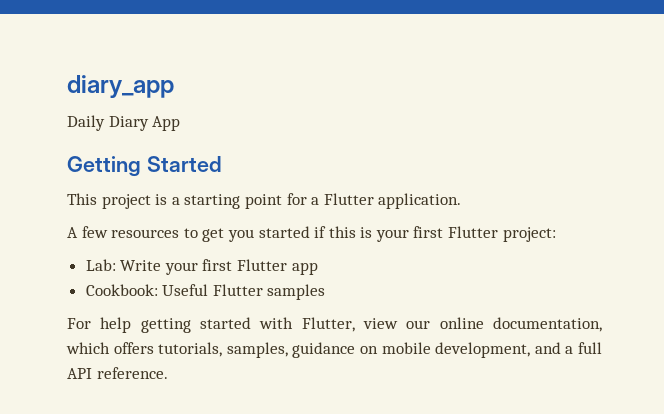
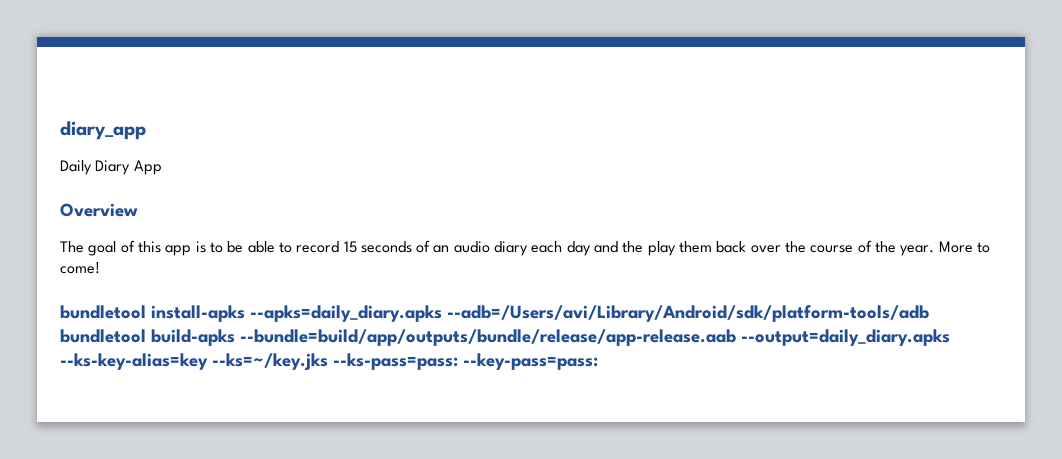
- Getting Started
- This project is a starting point for a Flutter application.
- A few resources to get you started if this is your first Flutter project:
- Lab: Write your first Flutter app
- Cookbook: Useful Flutter samples
- For help getting started with Flutter, view our online documentation, which offers tutorials, samples, guidance on mobile development, and a full API reference.
+ Overview
+ The goal of this app is to be able to record 15 seconds of an audio diary each day and the play them back over the course of the year. More to come!
+ bundletool install-apks --apks=daily_diary.apks --adb=/Users/avi/Library/Android/sdk/platform-tools/adb bundletool build-apks --bundle=build/app/outputs/bundle/release/app-release.aab --output=daily_diary.apks --ks-key-alias=key --ks=~/key.jks --ks-pass=pass: --key-pass=pass:

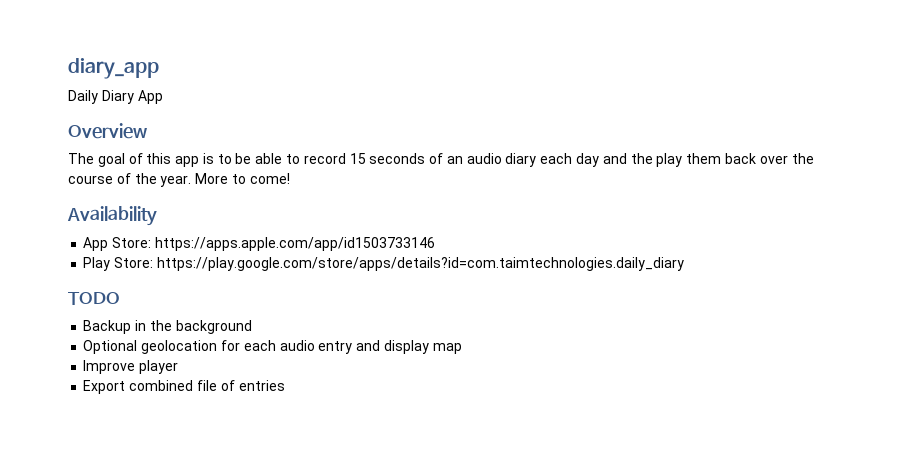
- bundletool install-apks --apks=daily_diary.apks --adb=/Users/avi/Library/Android/sdk/platform-tools/adb bundletool build-apks --bundle=build/app/outputs/bundle/release/app-release.aab --output=daily_diary.apks --ks-key-alias=key --ks=~/key.jks --ks-pass=pass: --key-pass=pass:
+ Availability
+ App Store: https://apps.apple.com/app/id1503733146
+ Play Store: https://play.google.com/store/apps/details?id=com.taimtechnologies.daily_diary
+ TODO
+ Backup in the background
+ Optional geolocation for each audio entry and display map
+ Improve player
+ Export combined file of entries

